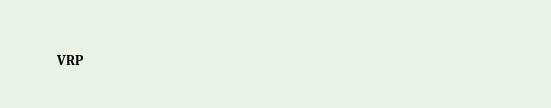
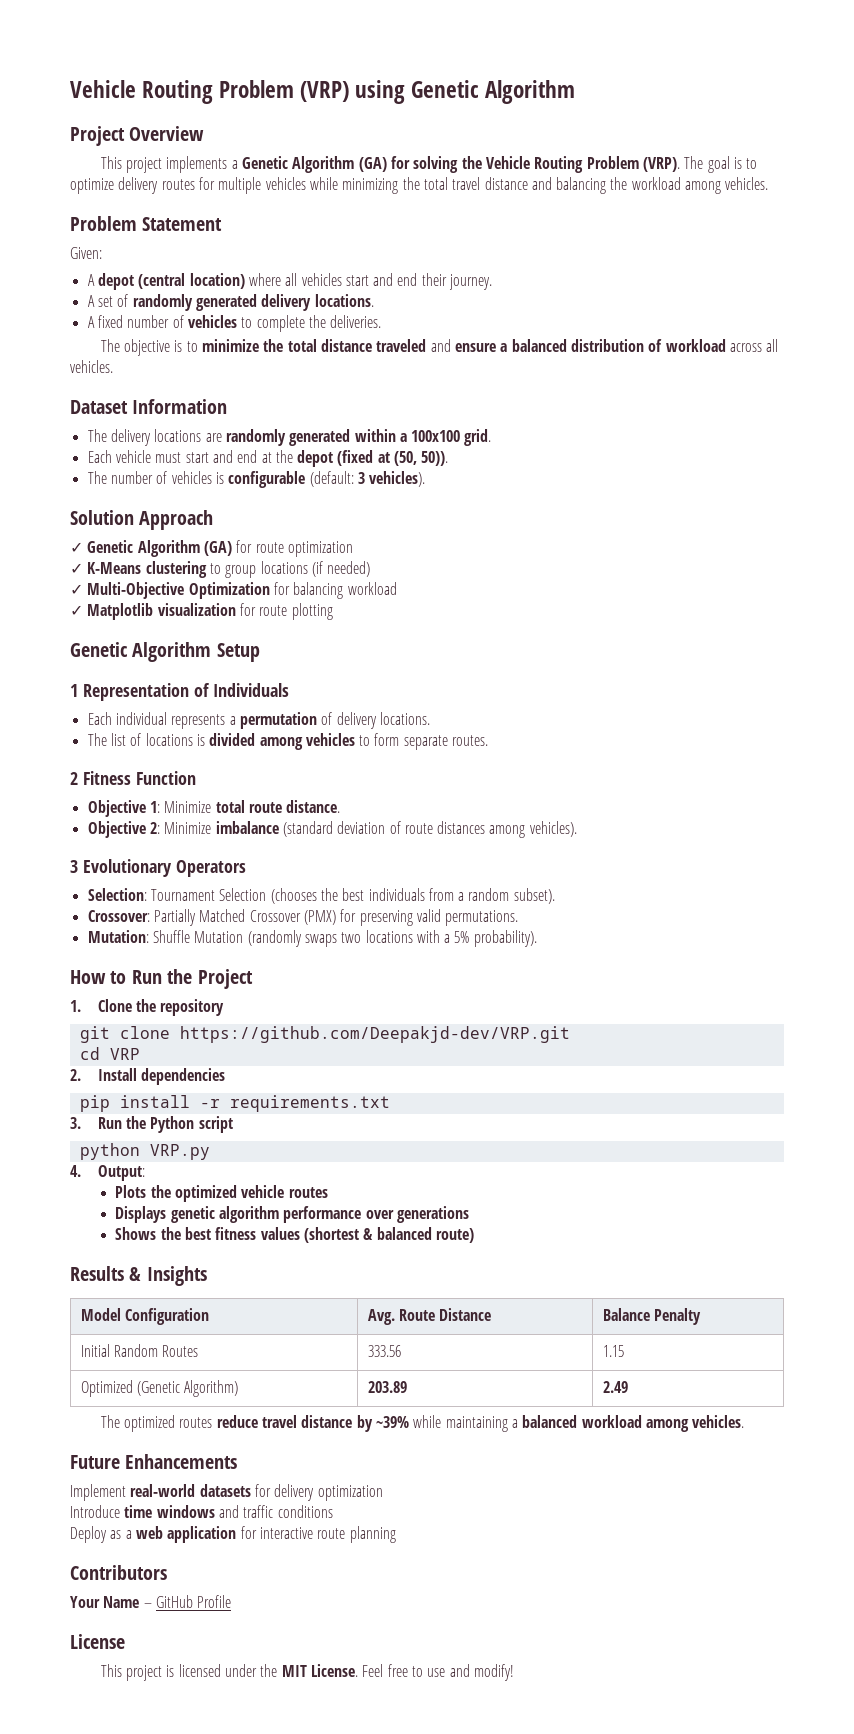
- VRP
+ Vehicle Routing Problem (VRP) using Genetic Algorithm
+ Project Overview
+ This project implements a Genetic Algorithm (GA) for solving the Vehicle Routing Problem (VRP). The goal is to optimize delivery routes for multiple vehicles while minimizing the total travel distance and balancing the workload among vehicles.
+ Problem Statement
+ Given:
+ A depot (central location) where all vehicles start and end their journey.
+ A set of randomly generated delivery locations.
+ A fixed number of vehicles to complete the deliveries.
+ The objective is to minimize the total distance traveled and ensure a balanced distribution of workload across all vehicles.
+ Dataset Information
+ The delivery locations are randomly generated within a 100x100 grid.
+ Each vehicle must start and end at the depot (fixed at (50, 50)).
+ The number of vehicles is configurable (default: 3 vehicles).
+ Solution Approach
+ ✓ Genetic Algorithm (GA) for route optimization
+ ✓ K-Means clustering to group locations (if needed)
+ ✓ Multi-Objective Optimization for balancing workload
+ ✓ Matplotlib visualization for route plotting
+ Genetic Algorithm Setup
+ 1 Representation of Individuals
+ Each individual represents a permutation of delivery locations.
+ The list of locations is divided among vehicles to form separate routes.
+ 2 Fitness Function
+ Objective 1: Minimize total route distance.
+ Objective 2: Minimize imbalance (standard deviation of route distances among vehicles).
+ 3 Evolutionary Operators
+ Selection: Tournament Selection (chooses the best individuals from a random subset).
+ Crossover: Partially Matched Crossover (PMX) for preserving valid permutations.
+ Mutation: Shuffle Mutation (randomly swaps two locations with a 5% probability).
+ How to Run the Project
+ 1. Clone the repository
+ git clone https://github.com/Deepakjd-dev/VRP.git
+ cd VRP
+ 2. Install dependencies
+ pip install -r requirements.txt
+ 3. Run the Python script
+ python VRP.py
+ 4. Output:
+ Plots the optimized vehicle routes
+ Displays genetic algorithm performance over generations
+ Shows the best fitness values (shortest & balanced route)
+ Results & Insights
+ Model Configuration | Avg. Route Distance | Balance Penalty
+ Initial Random Routes | 333.56 | 1.15
+ Optimized (Genetic Algorithm) | 203.89 | 2.49
+ The optimized routes reduce travel distance by ~39% while maintaining a balanced workload among vehicles.
+ Future Enhancements
+ Implement real-world datasets for delivery optimization
+ Introduce time windows and traffic conditions
+ Deploy as a web application for interactive route planning
+ Contributors
+ Your Name – GitHub Profile
+ License
+ This project is licensed under the MIT License. Feel free to use and modify!

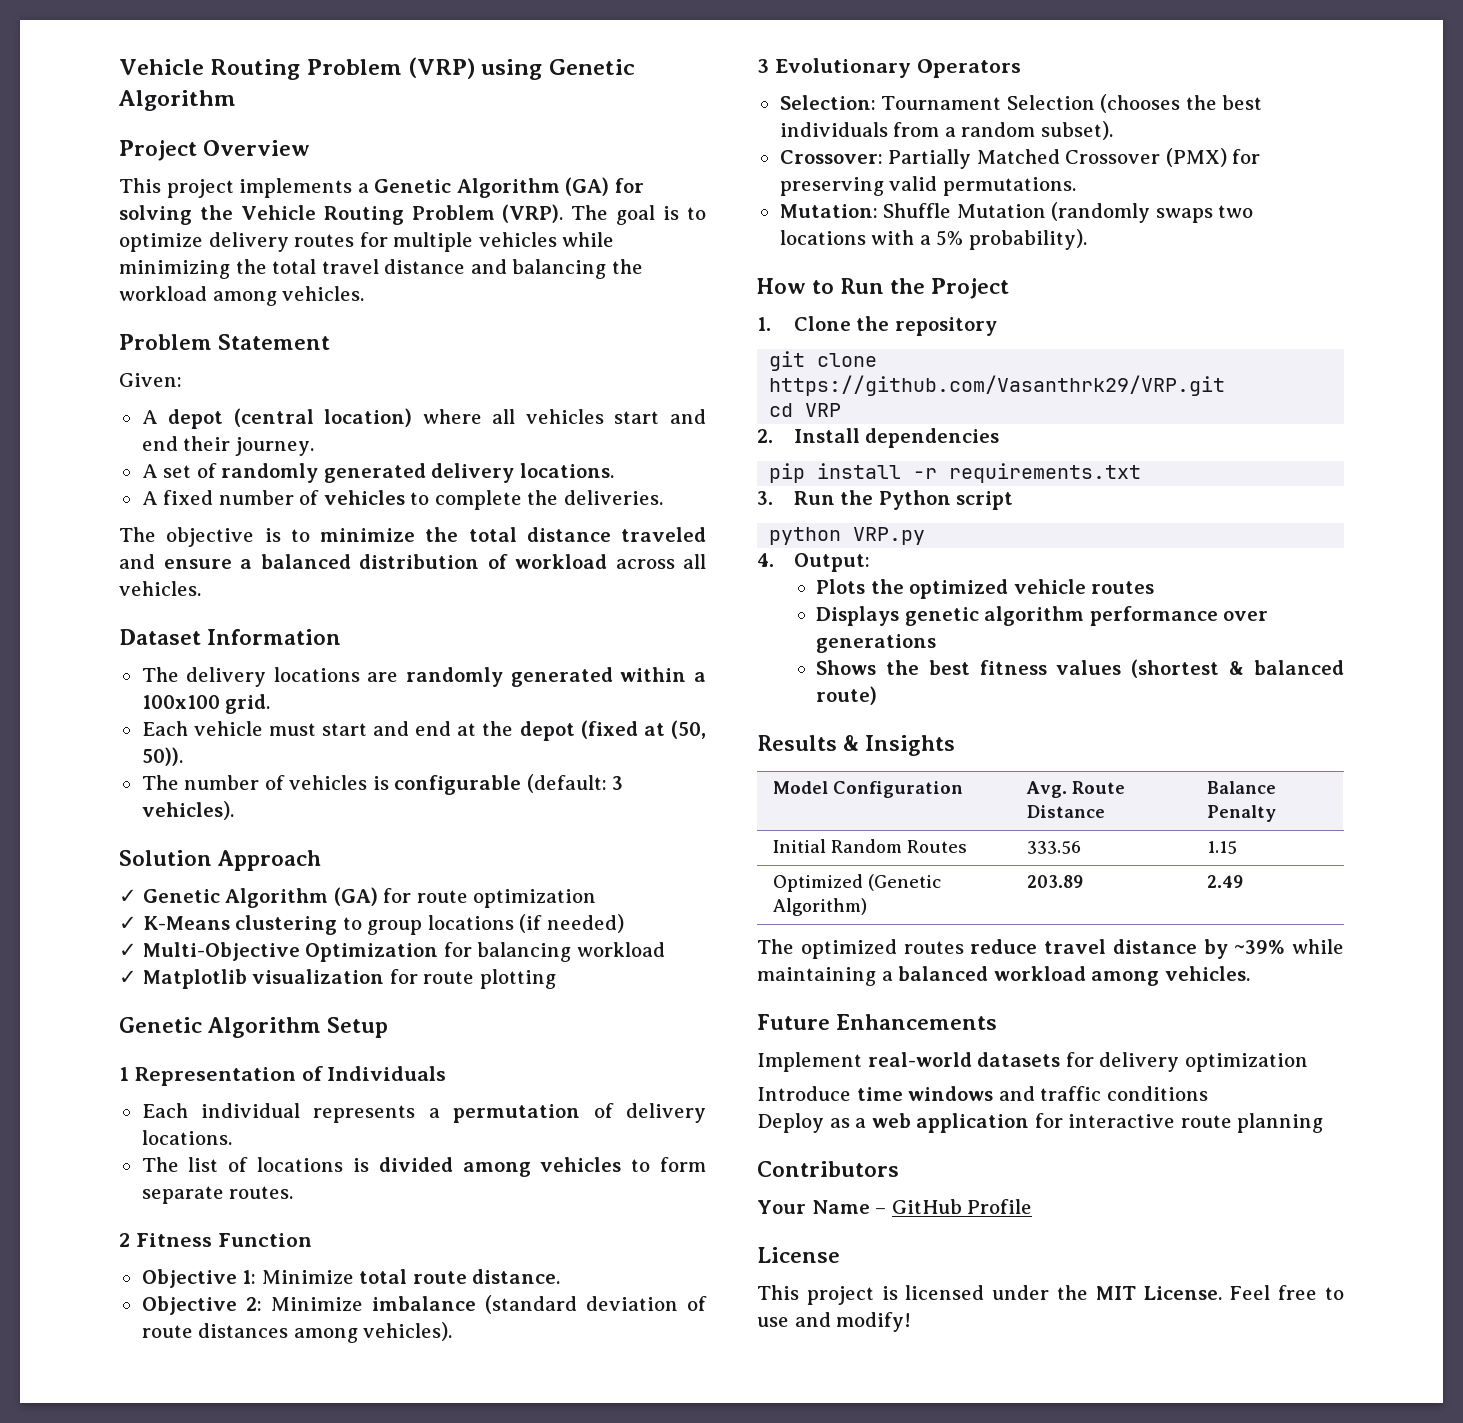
- git clone https://github.com/Deepakjd-dev/VRP.git
+ git clone https://github.com/Vasanthrk29/VRP.git

